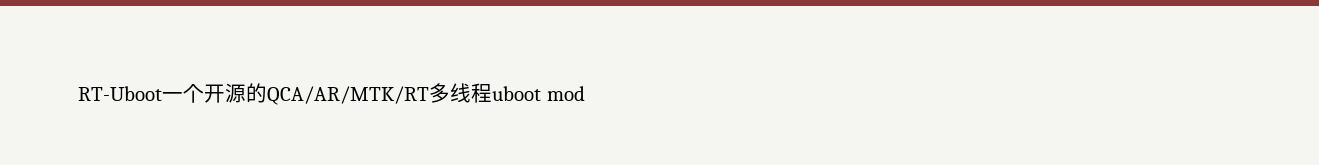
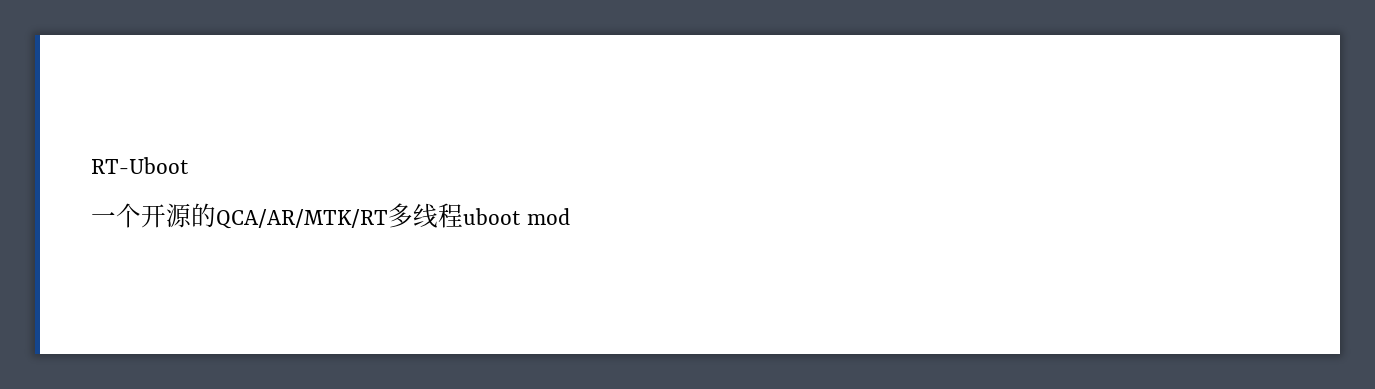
- RT-Uboot一个开源的QCA/AR/MTK/RT多线程uboot mod
+ RT-Uboot
+ 一个开源的QCA/AR/MTK/RT多线程uboot mod

